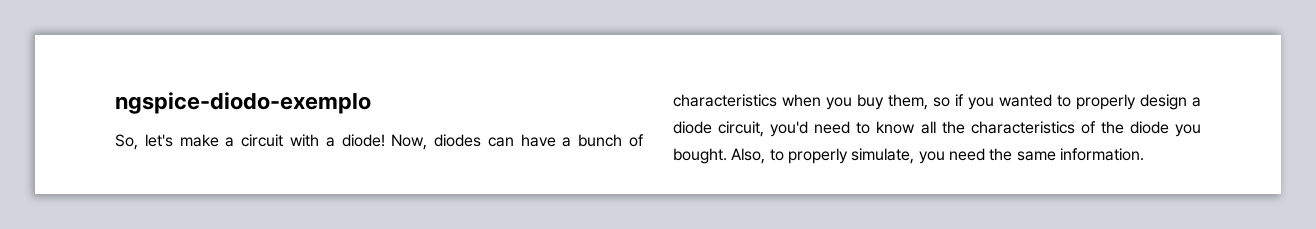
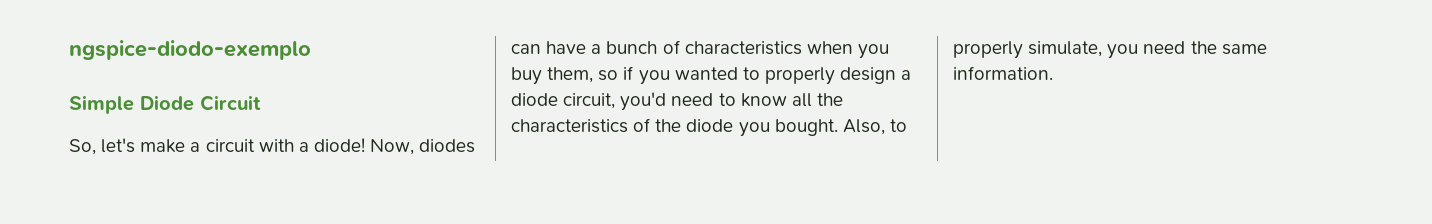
+ Simple Diode Circuit

